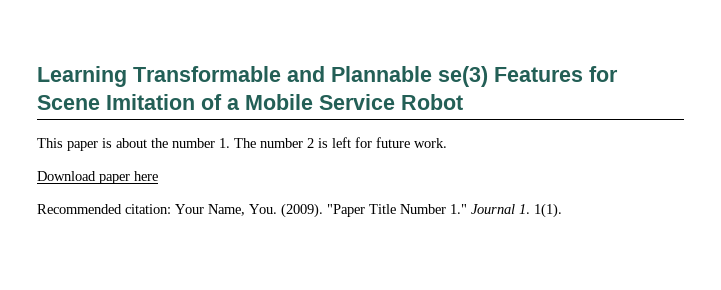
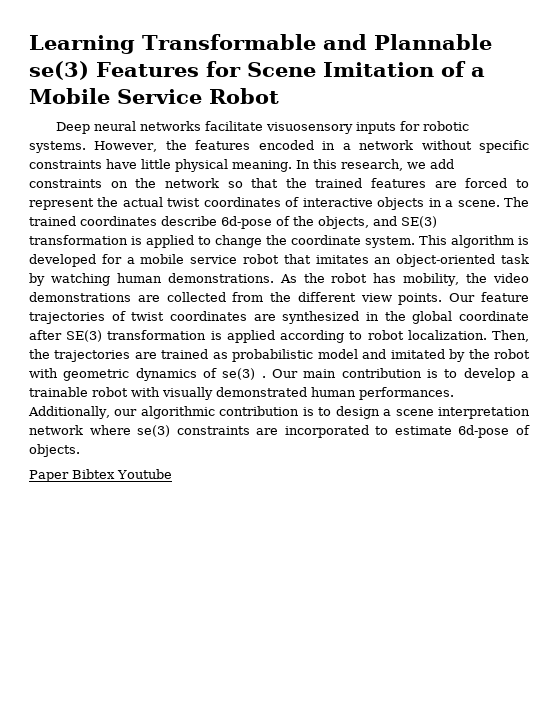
- This paper is about the number 1. The number 2 is left for future work.
- Download paper here
- Recommended citation: Your Name, You. (2009). "Paper Title Number 1." Journal 1. 1(1).
+ Deep neural networks facilitate visuosensory inputs for robotic systems. However, the features encoded in a network without specific constraints have little physical meaning. In this research, we add constraints on the network so that the trained features are forced to represent the actual twist coordinates of interactive objects in a scene. The trained coordinates describe 6d-pose of the objects, and SE(3) transformation is applied to change the coordinate system. This algorithm is developed for a mobile service robot that imitates an object-oriented task by watching human demonstrations. As the robot has mobility, the video demonstrations are collected from the different view points. Our feature trajectories of twist coordinates are synthesized in the global coordinate after SE(3) transformation is applied according to robot localization. Then, the trajectories are trained as probabilistic model and imitated by the robot with geometric dynamics of se(3) . Our main contribution is to develop a trainable robot with visually demonstrated human performances. Additionally, our algorithmic contribution is to design a scene interpretation network where se(3) constraints are incorporated to estimate 6d-pose of objects.
+ Paper Bibtex Youtube

